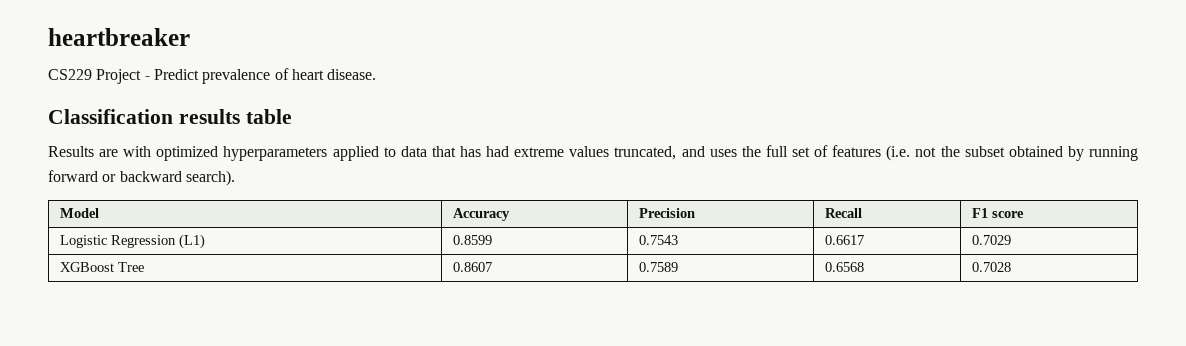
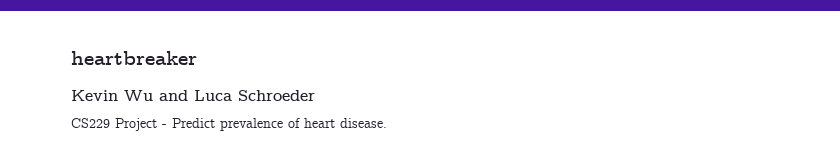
+ Kevin Wu and Luca Schroeder
- Classification results table
- Results are with optimized hyperparameters applied to data that has had extreme values truncated, and uses the full set of features (i.e. not the subset obtained by running forward or backward search).
- Model | Accuracy | Precision | Recall | F1 score
- Logistic Regression (L1) | 0.8599 | 0.7543 | 0.6617 | 0.7029
- XGBoost Tree | 0.8607 | 0.7589 | 0.6568 | 0.7028

